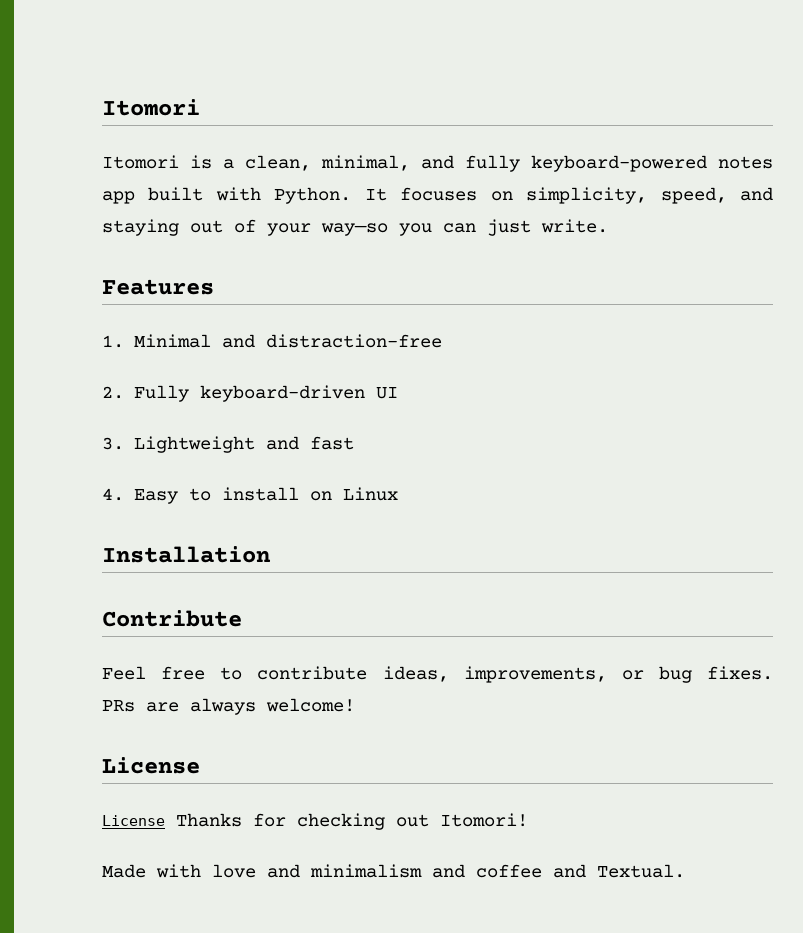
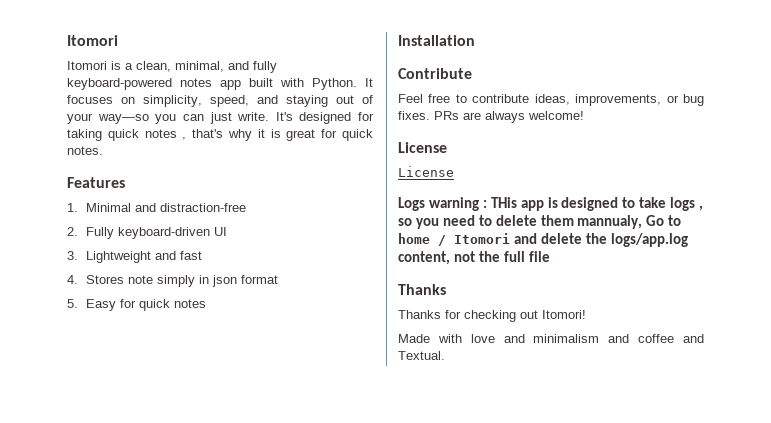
+ It's designed for taking quick notes , that's why it is great for quick notes.
- 4. Easy to install on Linux
+ 4. Stores note simply in json format
+ 5. Easy for quick notes
  PRs are always welcome!
  License
- License Thanks for checking out Itomori!
+ License
+ Logs warning : THis app is designed to take logs , so you need to delete them mannualy, Go to home / Itomori and delete the logs/app.log content, not the full file
+ Thanks
+ Thanks for checking out Itomori!

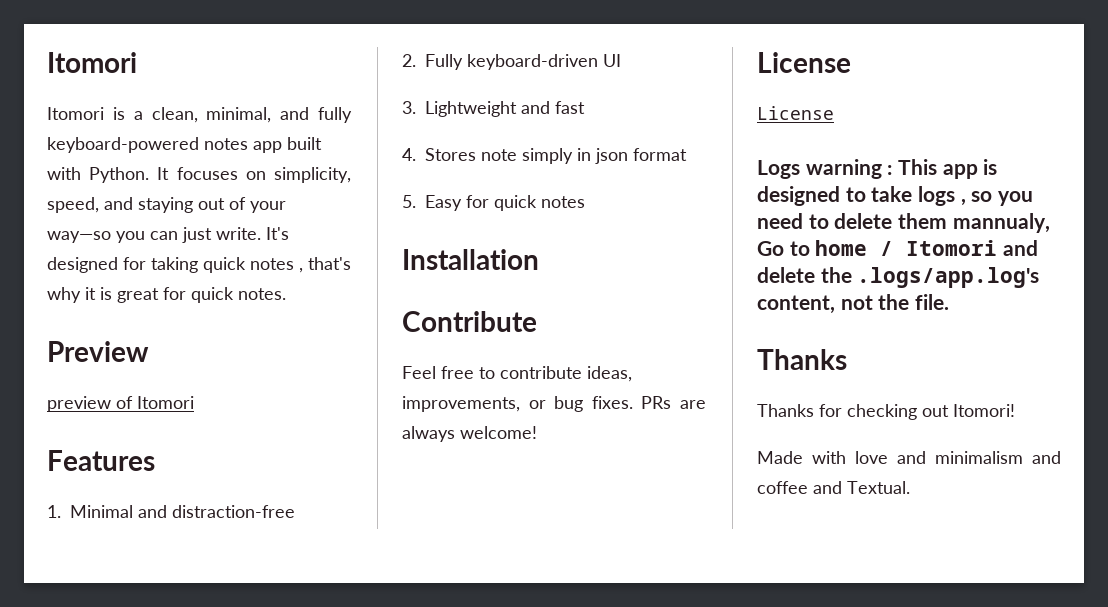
+ Preview
+ preview of Itomori
- Logs warning : THis app is designed to take logs , so you need to delete them mannualy, Go to home / Itomori and delete the logs/app.log content, not the full file
+ Logs warning : This app is designed to take logs , so you need to delete them mannualy, Go to home / Itomori and delete the .logs/app.log's content, not the file.

